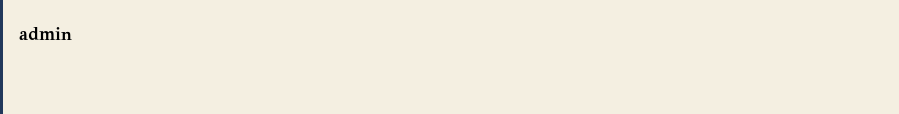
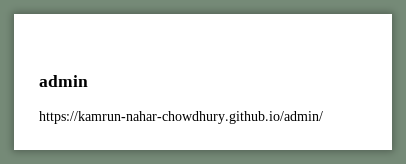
+ https://kamrun-nahar-chowdhury.github.io/admin/

